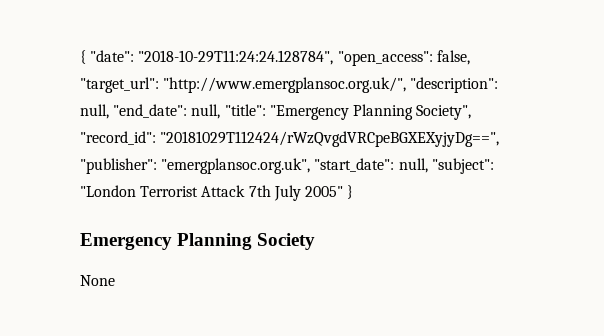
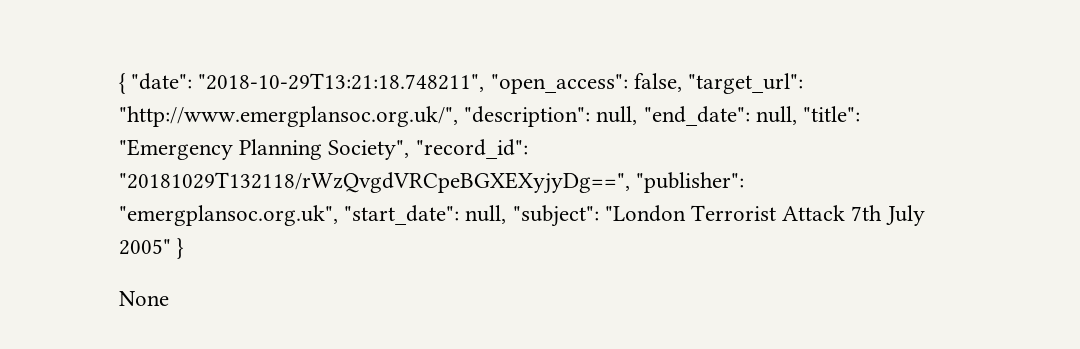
- { "date": "2018-10-29T11:24:24.128784", "open_access": false, "target_url": "http://www.emergplansoc.org.uk/", "description": null, "end_date": null, "title": "Emergency Planning Society", "record_id": "20181029T112424/rWzQvgdVRCpeBGXEXyjyDg==", "publisher": "emergplansoc.org.uk", "start_date": null, "subject": "London Terrorist Attack 7th July 2005" }
+ { "date": "2018-10-29T13:21:18.748211", "open_access": false, "target_url": "http://www.emergplansoc.org.uk/", "description": null, "end_date": null, "title": "Emergency Planning Society", "record_id": "20181029T132118/rWzQvgdVRCpeBGXEXyjyDg==", "publisher": "emergplansoc.org.uk", "start_date": null, "subject": "London Terrorist Attack 7th July 2005" }
- Emergency Planning Society

